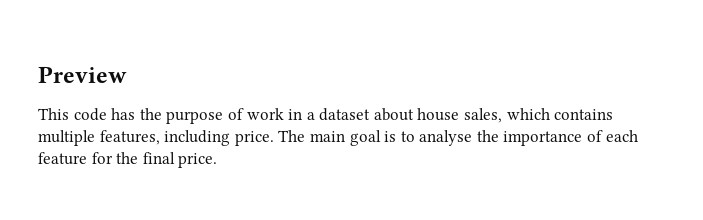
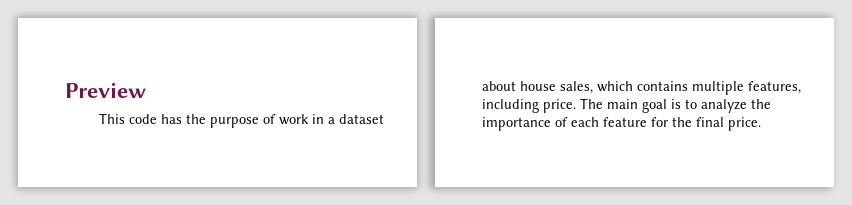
- The main goal is to analyse the importance of each feature for the final price.
+ The main goal is to analyze the importance of each feature for the final price.

